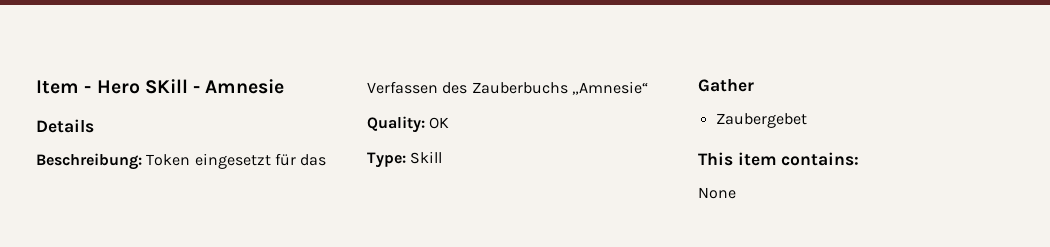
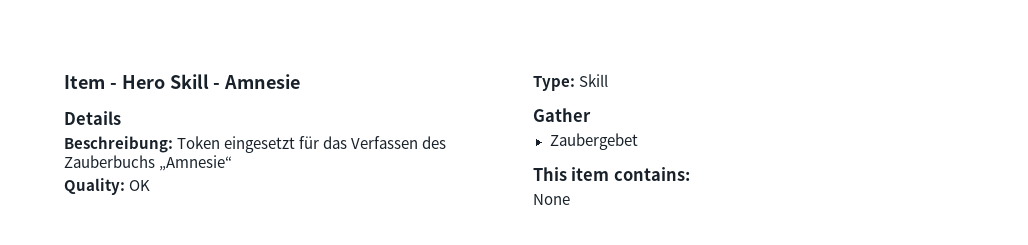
- Item - Hero SKill - Amnesie
+ Item - Hero Skill - Amnesie

